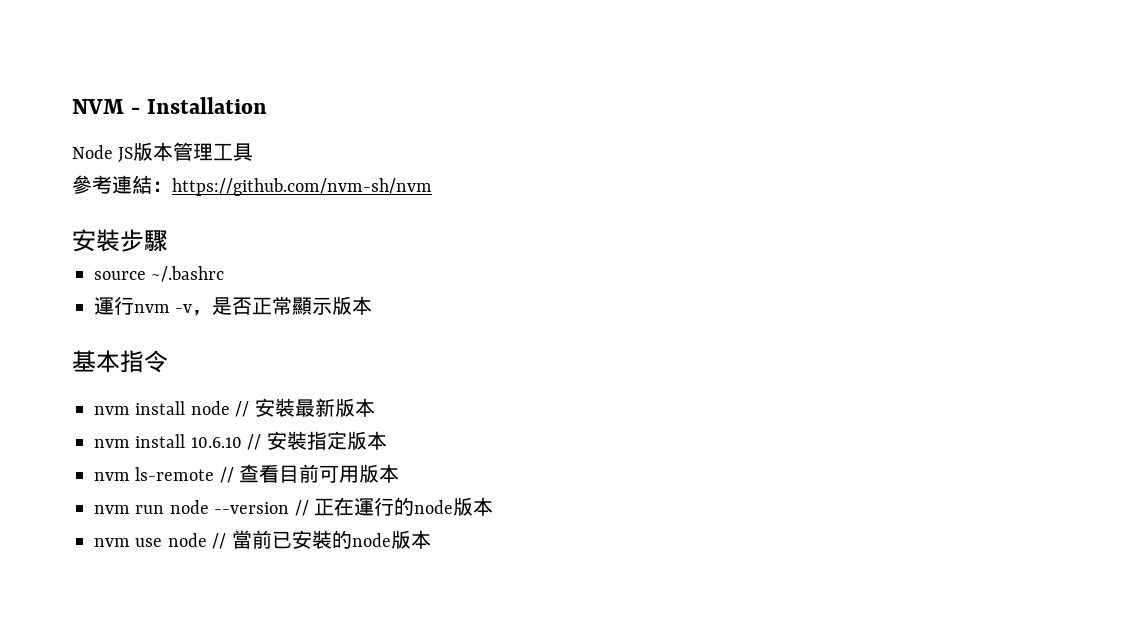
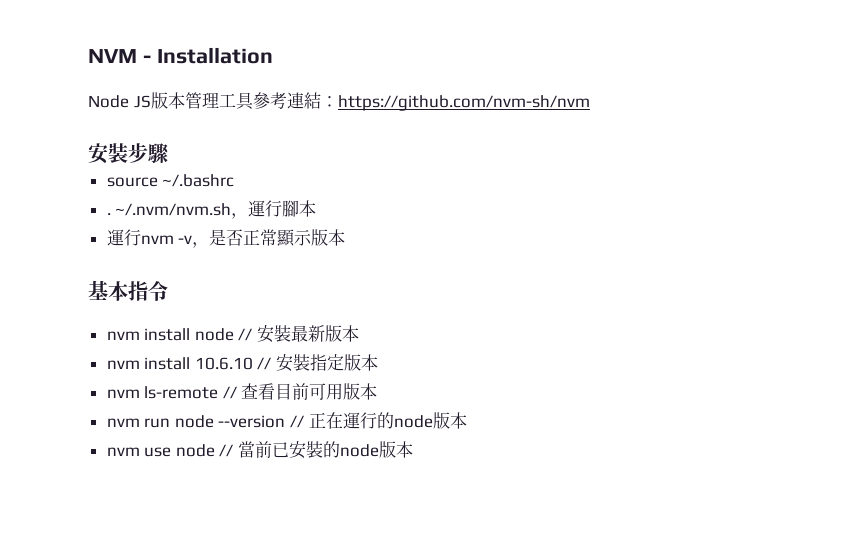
- Node JS版本管理工具
- 參考連結：https://github.com/nvm-sh/nvm
+ Node JS版本管理工具參考連結：https://github.com/nvm-sh/nvm
+ . ~/.nvm/nvm.sh，運行腳本

